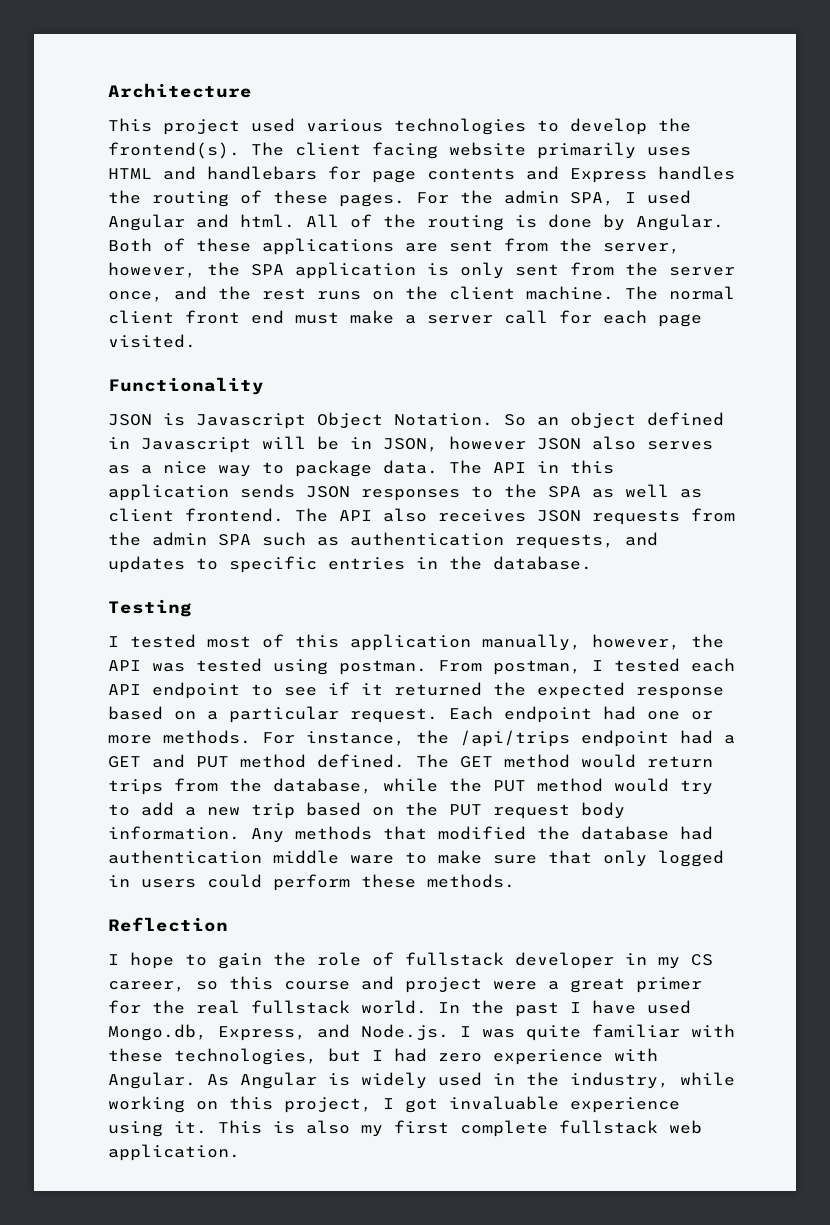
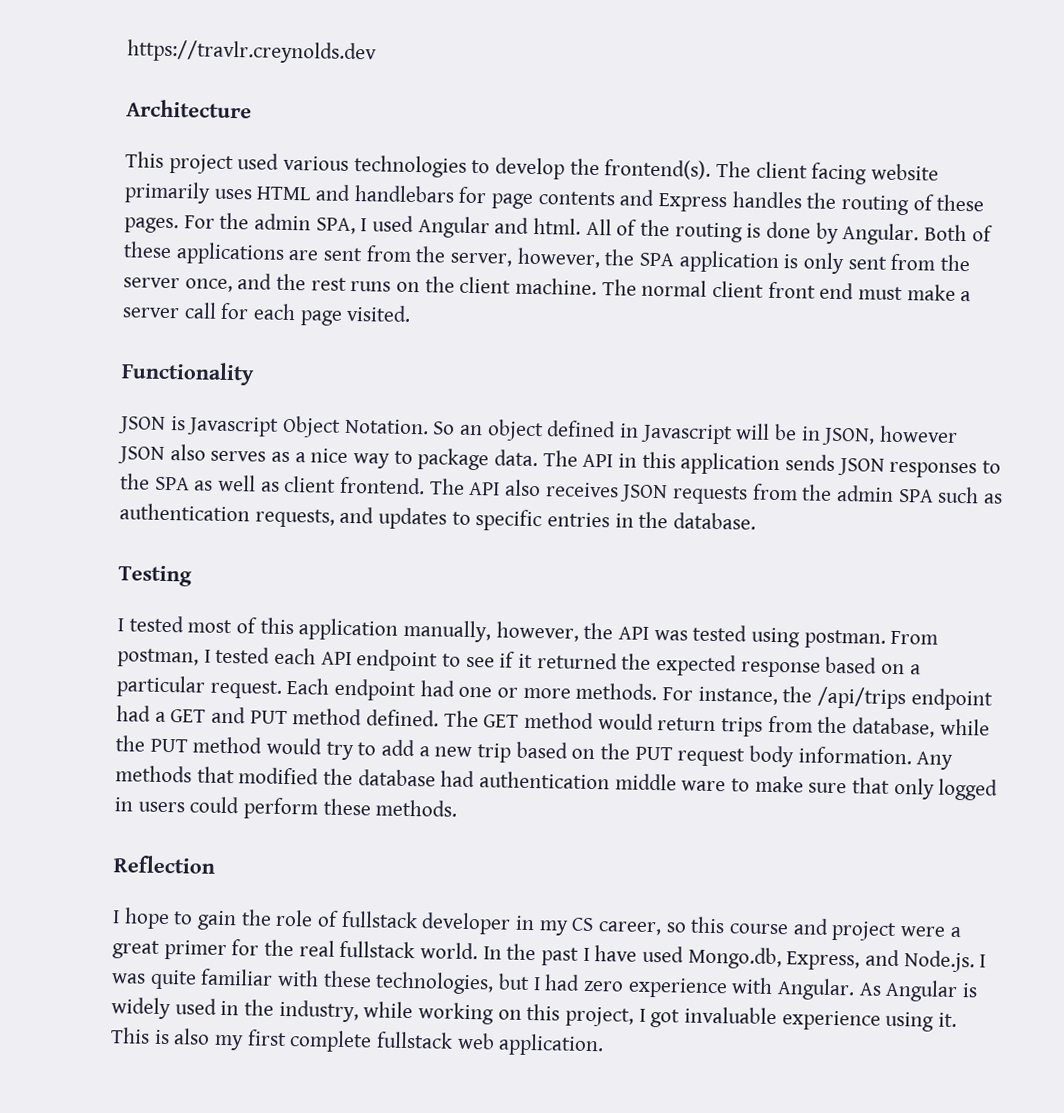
+ https://travlr.creynolds.dev

